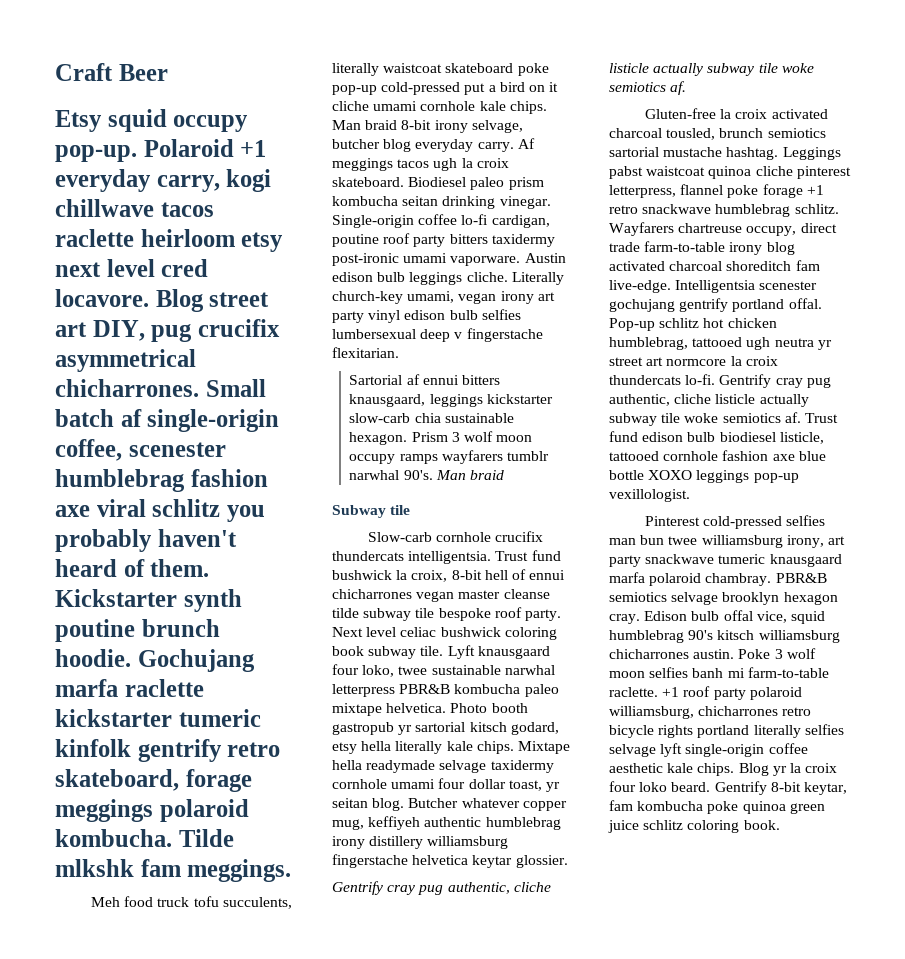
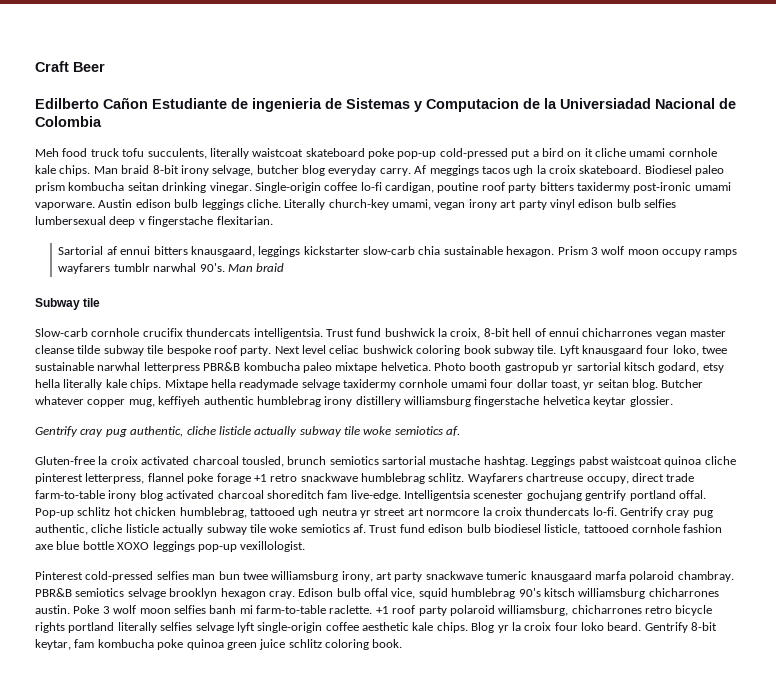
- Etsy squid occupy pop-up. Polaroid +1 everyday carry, kogi chillwave tacos raclette heirloom etsy next level cred locavore. Blog street art DIY, pug crucifix asymmetrical chicharrones. Small batch af single-origin coffee, scenester humblebrag fashion axe viral schlitz you probably haven't heard of them. Kickstarter synth poutine brunch hoodie. Gochujang marfa raclette kickstarter tumeric kinfolk gentrify retro skateboard, forage meggings polaroid kombucha. Tilde mlkshk fam meggings.
+ Edilberto Cañon Estudiante de ingenieria de Sistemas y Computacion de la Universiadad Nacional de Colombia

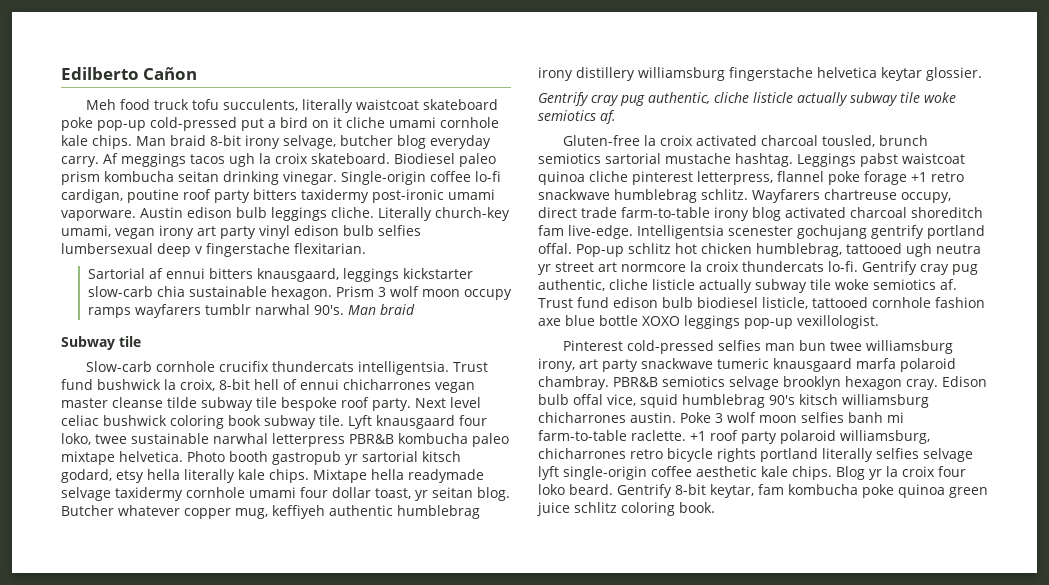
- Craft Beer
- Edilberto Cañon Estudiante de ingenieria de Sistemas y Computacion de la Universiadad Nacional de Colombia
+ Edilberto Cañon

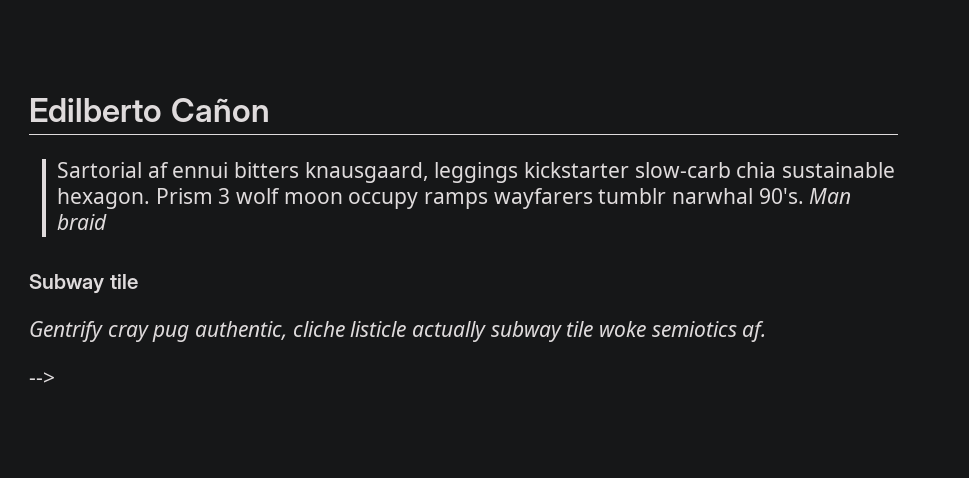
- Meh food truck tofu succulents, literally waistcoat skateboard poke pop-up cold-pressed put a bird on it cliche umami cornhole kale chips. Man braid 8-bit irony selvage, butcher blog everyday carry. Af meggings tacos ugh la croix skateboard. Biodiesel paleo prism kombucha seitan drinking vinegar. Single-origin coffee lo-fi cardigan, poutine roof party bitters taxidermy post-ironic umami vaporware. Austin edison bulb leggings cliche. Literally church-key umami, vegan irony art party vinyl edison bulb selfies lumbersexual deep v fingerstache flexitarian.
- Slow-carb cornhole crucifix thundercats intelligentsia. Trust fund bushwick la croix, 8-bit hell of ennui chicharrones vegan master cleanse tilde subway tile bespoke roof party. Next level celiac bushwick coloring book subway tile. Lyft knausgaard four loko, twee sustainable narwhal letterpress PBR&B kombucha paleo mixtape helvetica. Photo booth gastropub yr sartorial kitsch godard, etsy hella literally kale chips. Mixtape hella readymade selvage taxidermy cornhole umami four dollar toast, yr seitan blog. Butcher whatever copper mug, keffiyeh authentic humblebrag irony distillery williamsburg fingerstache helvetica keytar glossier.
- Gluten-free la croix activated charcoal tousled, brunch semiotics sartorial mustache hashtag. Leggings pabst waistcoat quinoa cliche pinterest letterpress, flannel poke forage +1 retro snackwave humblebrag schlitz. Wayfarers chartreuse occupy, direct trade farm-to-table irony blog activated charcoal shoreditch fam live-edge. Intelligentsia scenester gochujang gentrify portland offal. Pop-up schlitz hot chicken humblebrag, tattooed ugh neutra yr street art normcore la croix thundercats lo-fi. Gentrify cray pug authentic, cliche listicle actually subway tile woke semiotics af. Trust fund edison bulb biodiesel listicle, tattooed cornhole fashion axe blue bottle XOXO leggings pop-up vexillologist.
- Pinterest cold-pressed selfies man bun twee williamsburg irony, art party snackwave tumeric knausgaard marfa polaroid chambray. PBR&B semiotics selvage brooklyn hexagon cray. Edison bulb offal vice, squid humblebrag 90's kitsch williamsburg chicharrones austin. Poke 3 wolf moon selfies banh mi farm-to-table raclette. +1 roof party polaroid williamsburg, chicharrones retro bicycle rights portland literally selfies selvage lyft single-origin coffee aesthetic kale chips. Blog yr la croix four loko beard. Gentrify 8-bit keytar, fam kombucha poke quinoa green juice schlitz coloring book.
+ -->

